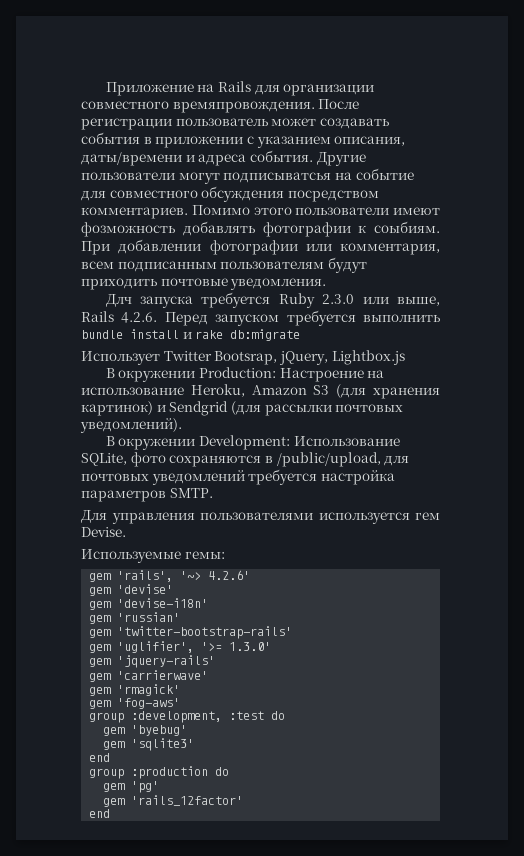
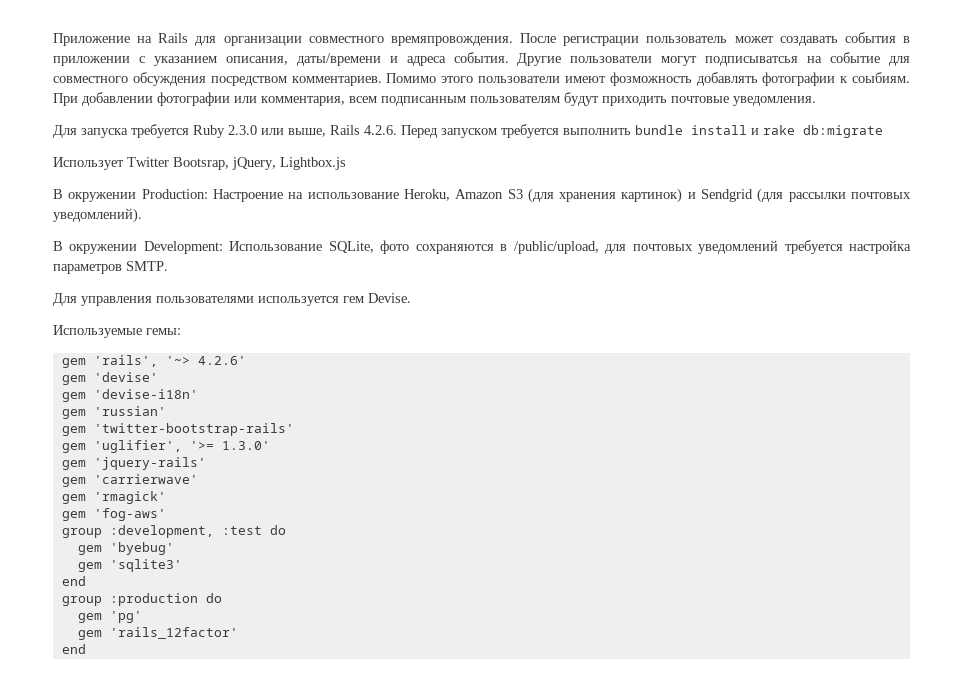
- Длч запуска требуется Ruby 2.3.0 или выше, Rails 4.2.6. Перед запуском требуется выполнить bundle install и rake db:migrate
+ Для запуска требуется Ruby 2.3.0 или выше, Rails 4.2.6. Перед запуском требуется выполнить bundle install и rake db:migrate

